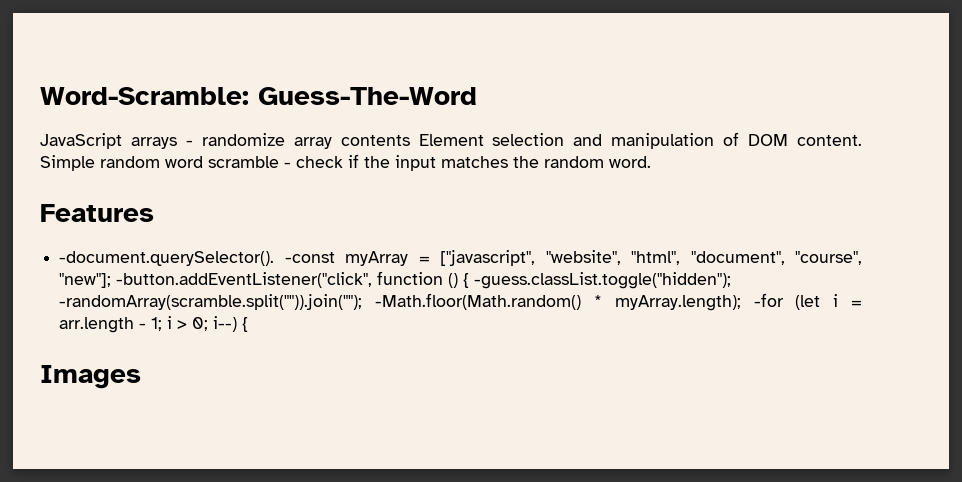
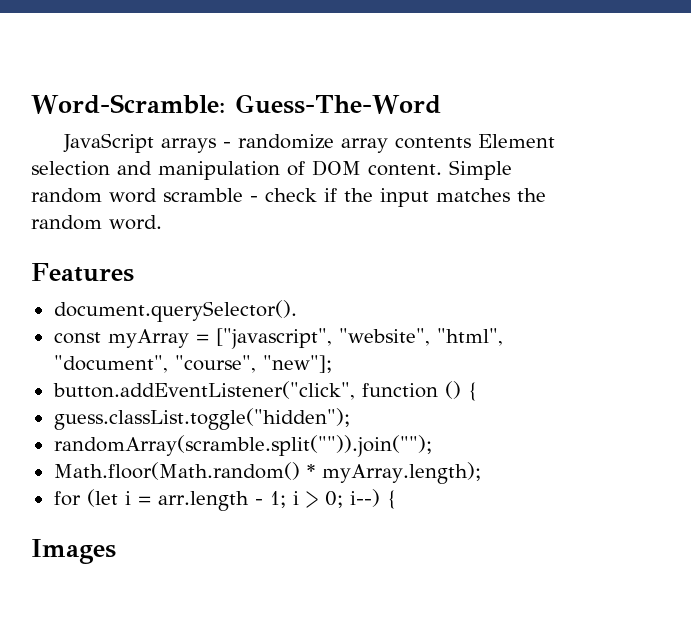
- -document.querySelector(). -const myArray = ["javascript", "website", "html", "document", "course", "new"]; -button.addEventListener("click", function () { -guess.classList.toggle("hidden"); -randomArray(scramble.split("")).join(""); -Math.floor(Math.random() * myArray.length); -for (let i = arr.length - 1; i > 0; i--) {
+ document.querySelector().
+ const myArray = ["javascript", "website", "html", "document", "course", "new"];
+ button.addEventListener("click", function () {
+ guess.classList.toggle("hidden");
+ randomArray(scramble.split("")).join("");
+ Math.floor(Math.random() * myArray.length);
+ for (let i = arr.length - 1; i > 0; i--) {

